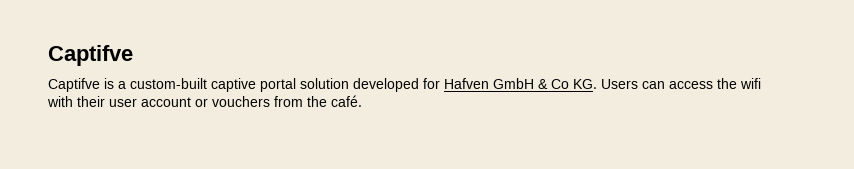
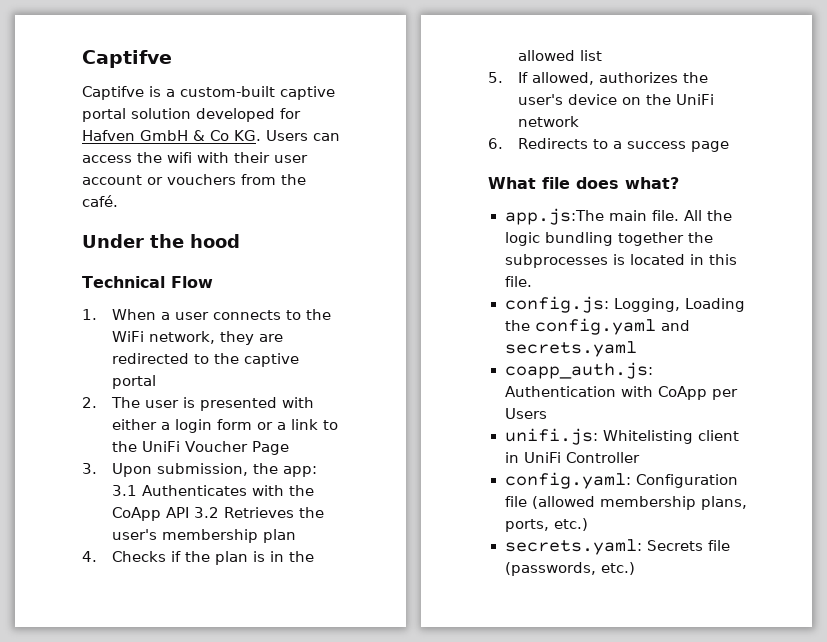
+ Under the hood
+ Technical Flow
+ 1. When a user connects to the WiFi network, they are redirected to the captive portal
+ 2. The user is presented with either a login form or a link to the UniFi Voucher Page
+ 3. Upon submission, the app: 3.1 Authenticates with the CoApp API 3.2 Retrieves the user's membership plan
+ 4. Checks if the plan is in the allowed list
+ 5. If allowed, authorizes the user's device on the UniFi network
+ 6. Redirects to a success page
+ What file does what?
+ app.js:The main file. All the logic bundling together the subprocesses is located in this file.
+ config.js: Logging, Loading the config.yaml and secrets.yaml
+ coapp_auth.js: Authentication with CoApp per Users
+ unifi.js: Whitelisting client in UniFi Controller
+ config.yaml: Configuration file (allowed membership plans, ports, etc.)
+ secrets.yaml: Secrets file (passwords, etc.)

